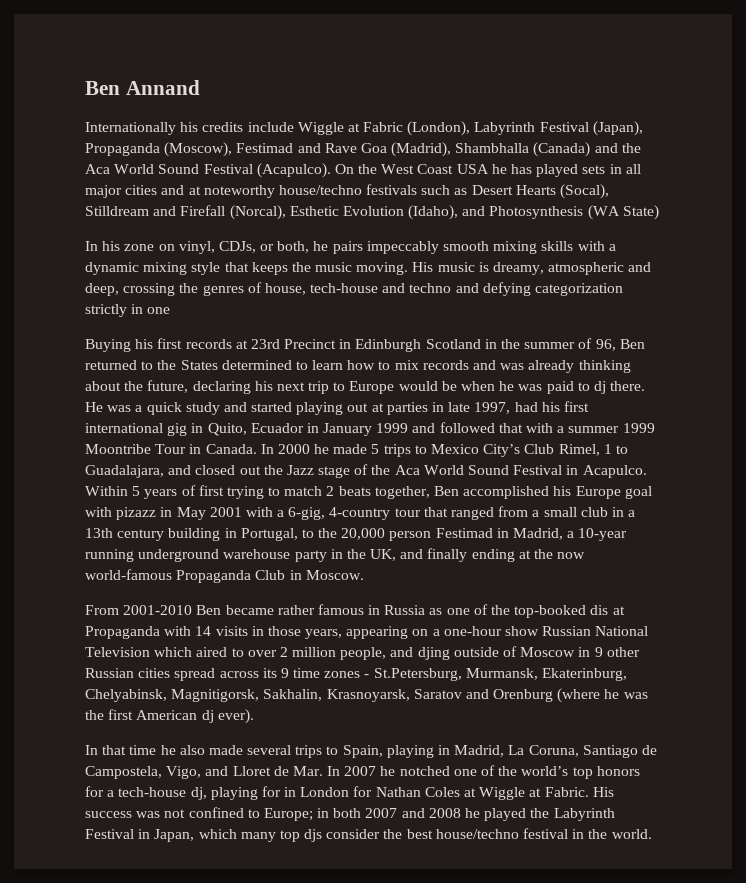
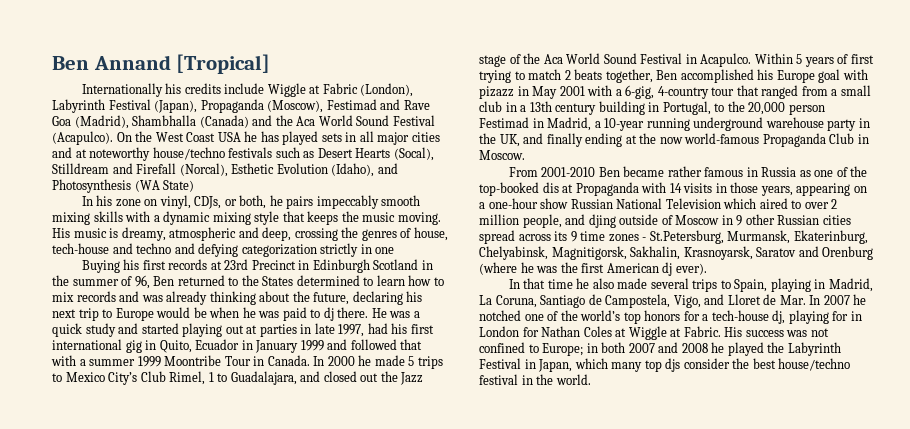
- Ben Annand
+ Ben Annand [Tropical]

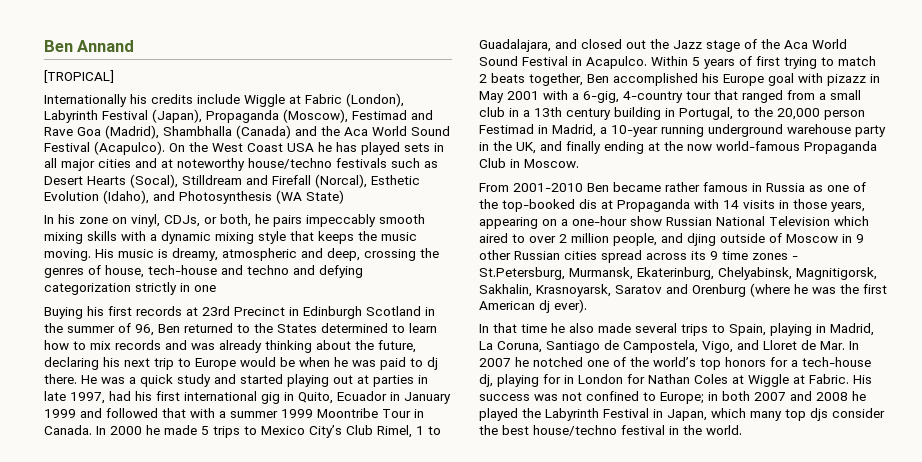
- Ben Annand [Tropical]
+ Ben Annand
+ [TROPICAL]

